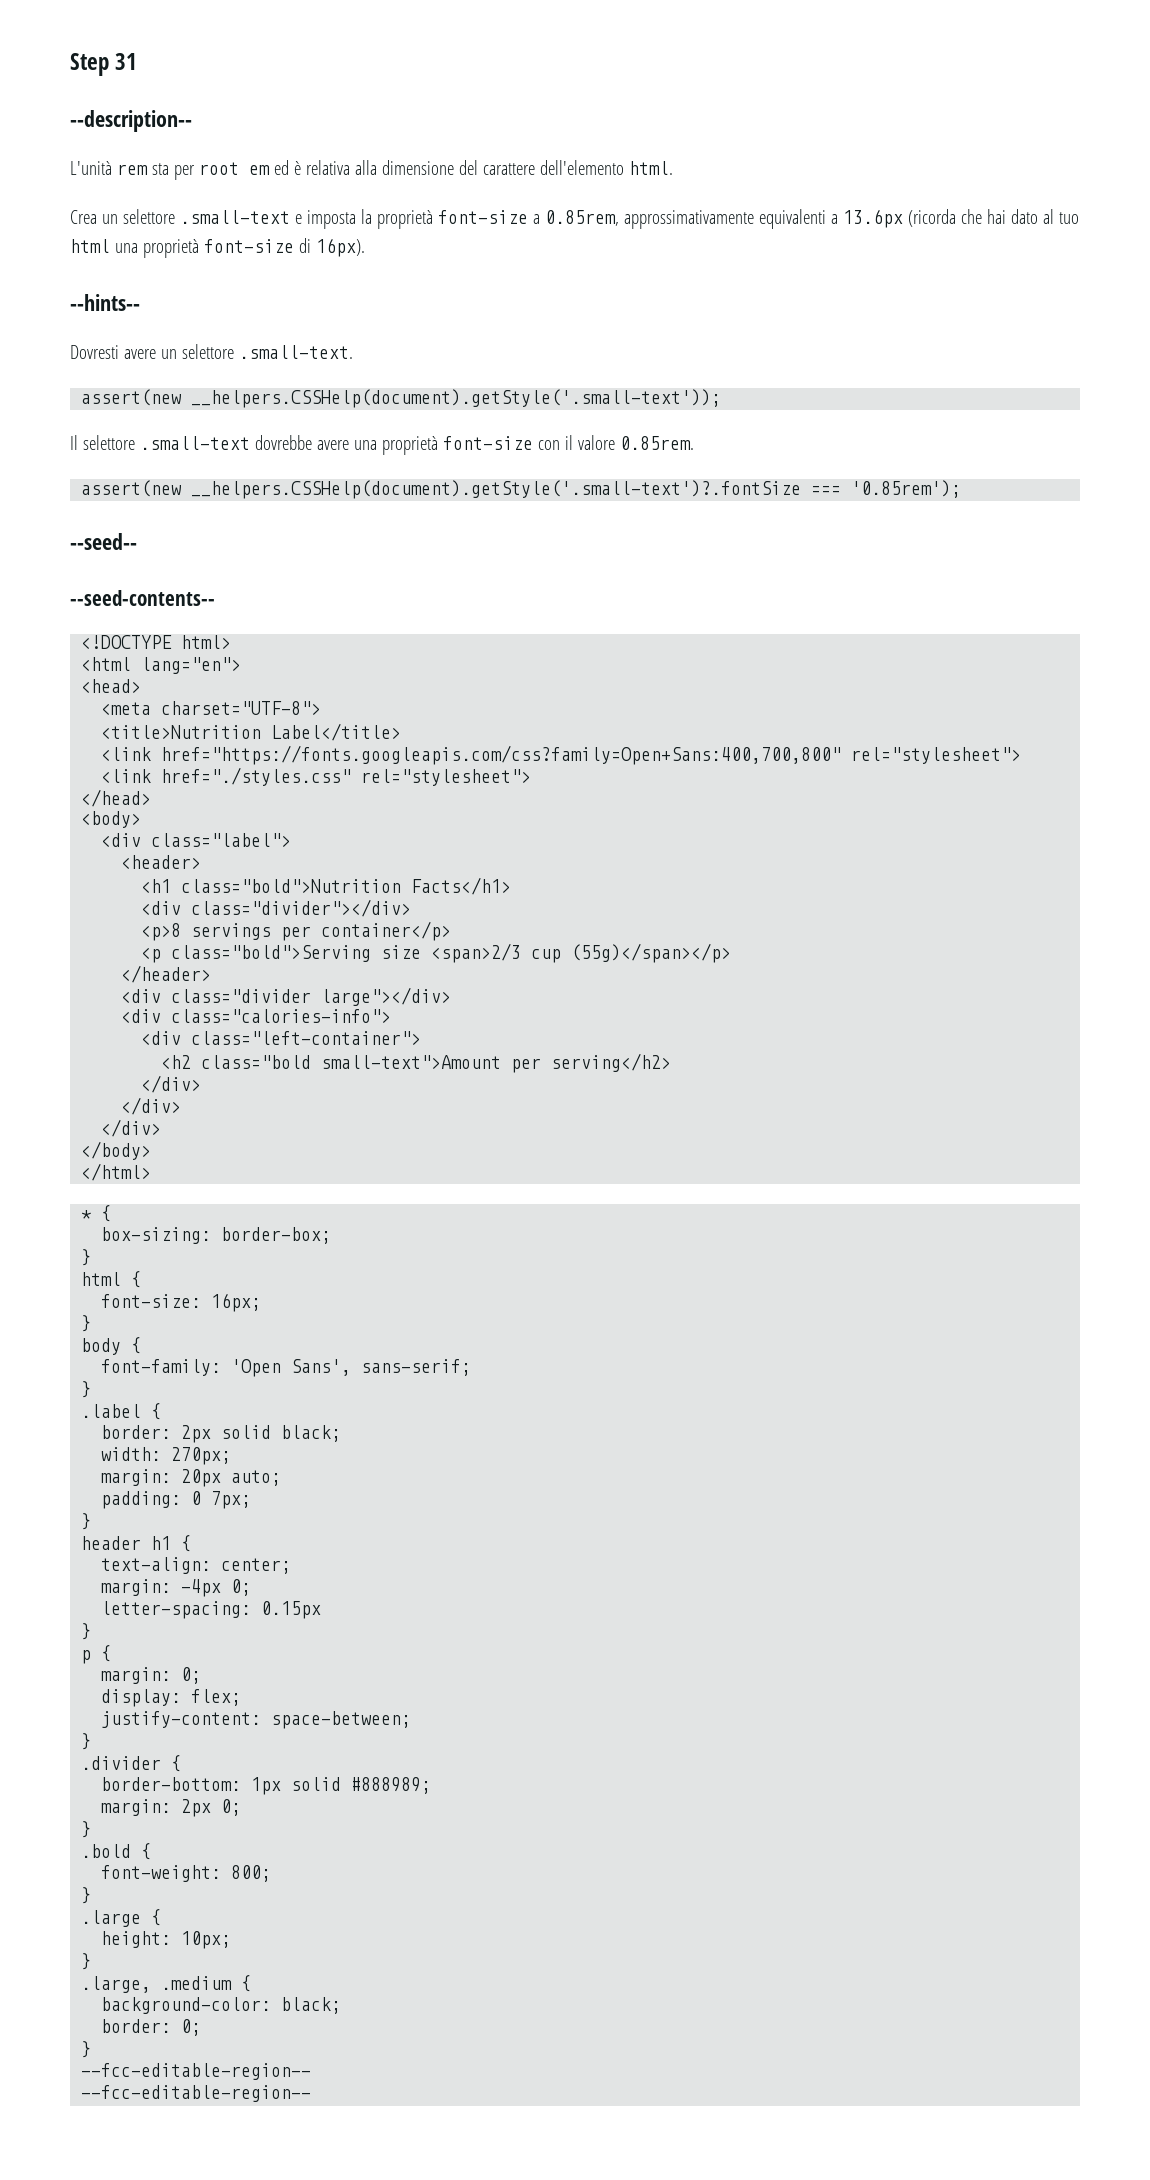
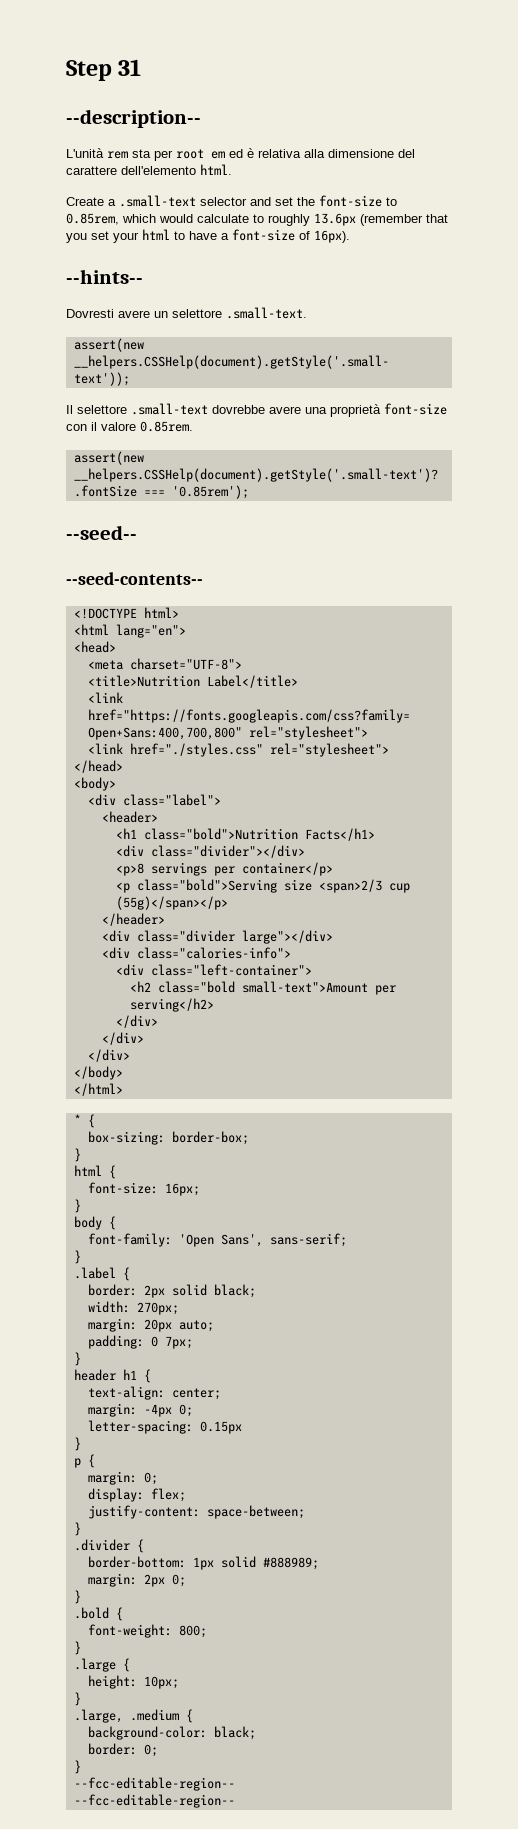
- Crea un selettore .small-text e imposta la proprietà font-size a 0.85rem, approssimativamente equivalenti a 13.6px (ricorda che hai dato al tuo html una proprietà font-size di 16px).
+ Create a .small-text selector and set the font-size to 0.85rem, which would calculate to roughly 13.6px (remember that you set your html to have a font-size of 16px).

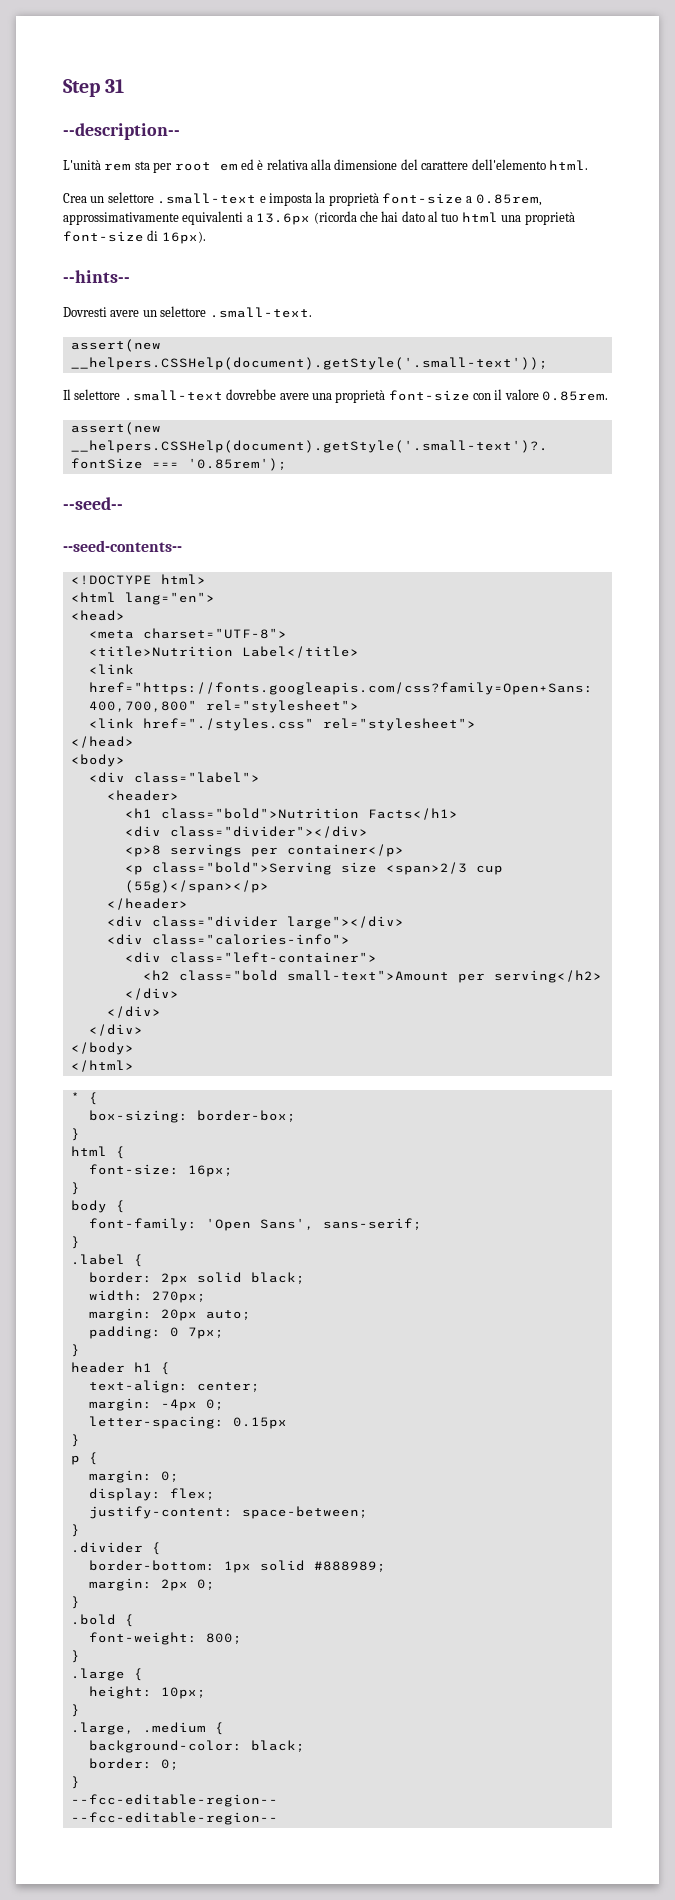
- Create a .small-text selector and set the font-size to 0.85rem, which would calculate to roughly 13.6px (remember that you set your html to have a font-size of 16px).
+ Crea un selettore .small-text e imposta la proprietà font-size a 0.85rem, approssimativamente equivalenti a 13.6px (ricorda che hai dato al tuo html una proprietà font-size di 16px).

